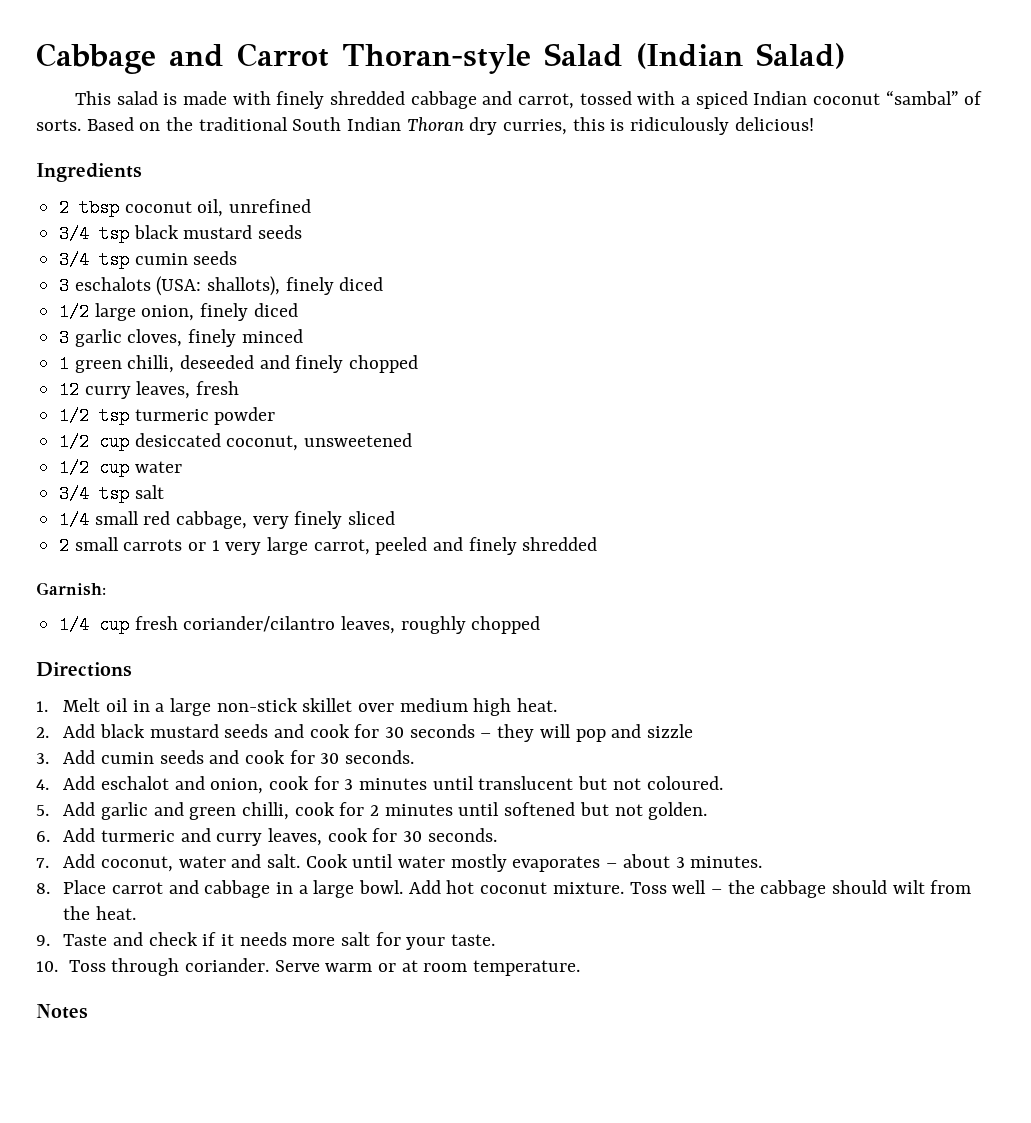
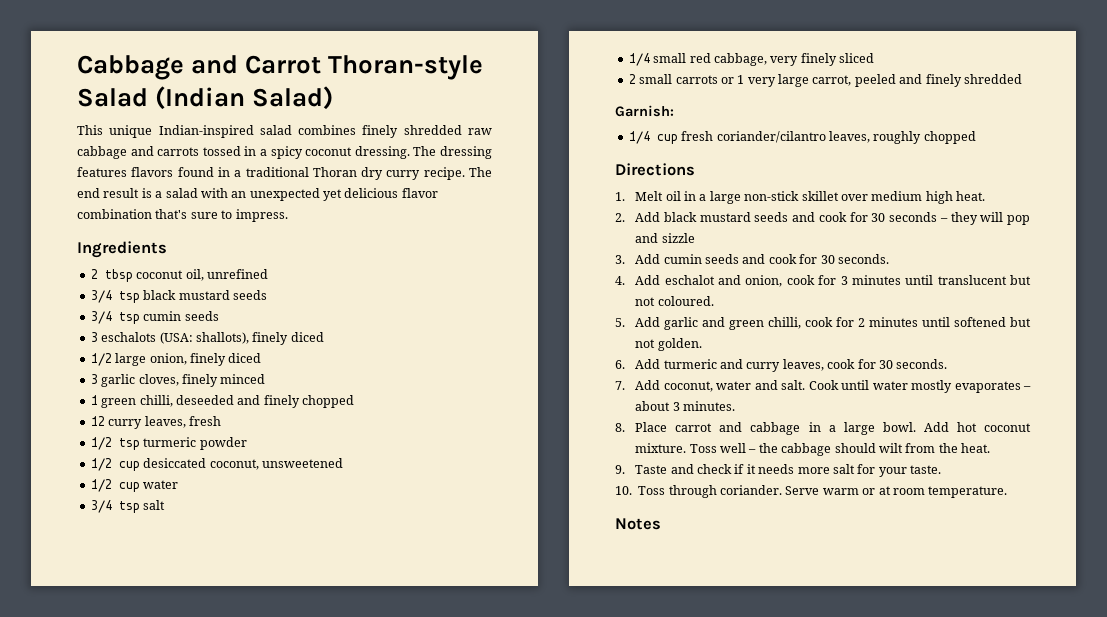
- This salad is made with finely shredded cabbage and carrot, tossed with a spiced Indian coconut “sambal” of sorts. Based on the traditional South Indian Thoran dry curries, this is ridiculously delicious!
+ This unique Indian-inspired salad combines finely shredded raw cabbage and carrots tossed in a spicy coconut dressing. The dressing features flavors found in a traditional Thoran dry curry recipe. The end result is a salad with an unexpected yet delicious flavor combination that's sure to impress.

